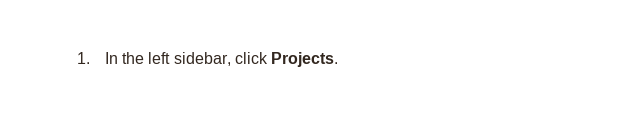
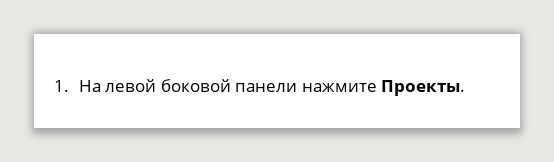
- 1. In the left sidebar, click Projects.
+ 1. На левой боковой панели нажмите Проекты.

